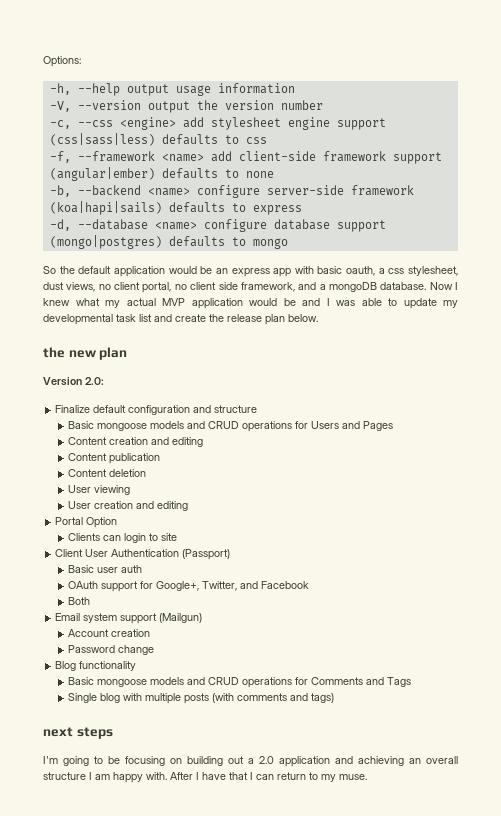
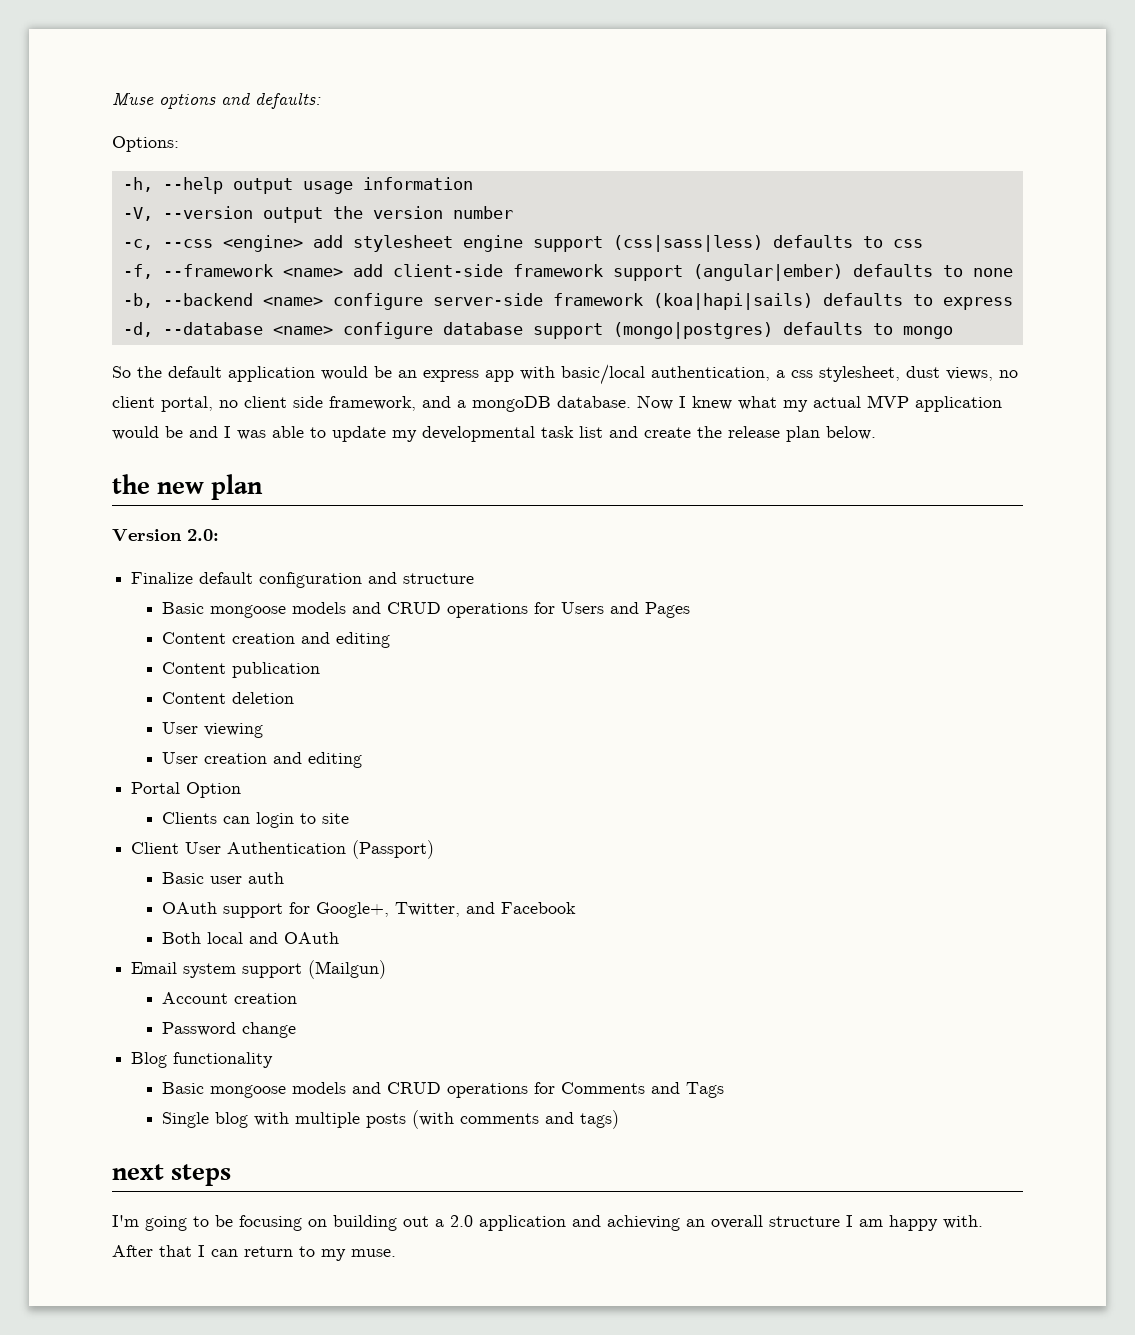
+ Muse options and defaults:
- So the default application would be an express app with basic oauth, a css stylesheet, dust views, no client portal, no client side framework, and a mongoDB database.
+ So the default application would be an express app with basic/local authentication, a css stylesheet, dust views, no client portal, no client side framework, and a mongoDB database.
- Both
+ Both local and OAuth
- After I have that I can return to my muse.
+ After that I can return to my muse.

